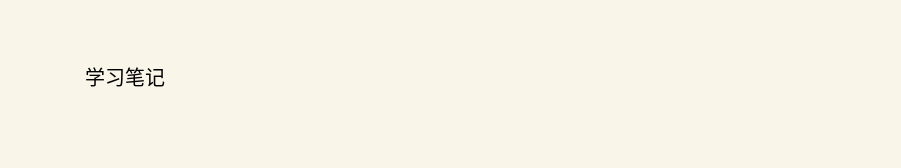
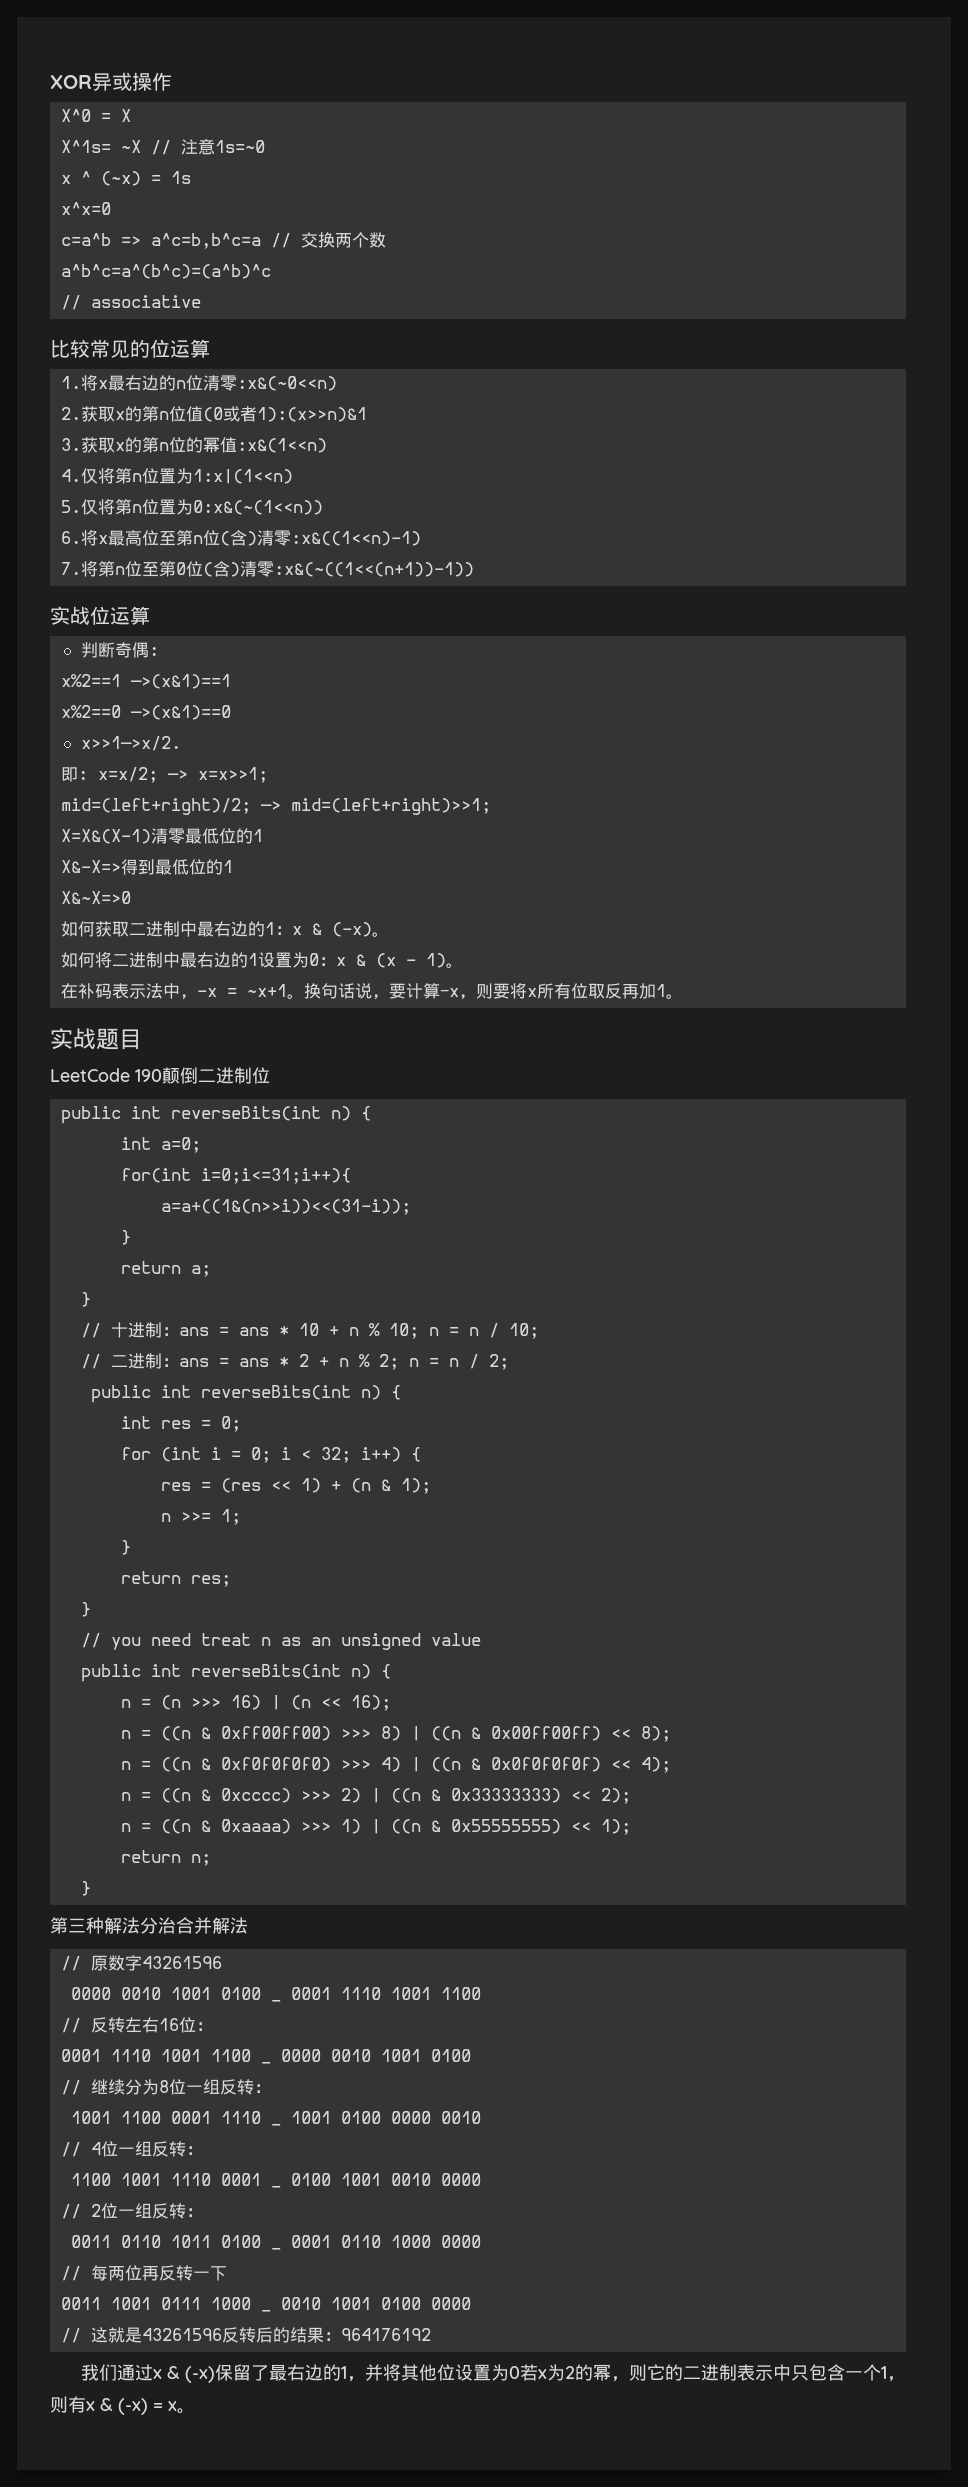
- 学习笔记
+ XOR异或操作
+ X^0 = X
+ X^1s= ~X // 注意1s=~0
+ x ^ (~x) = 1s
+ x^x=0
+ c=a^b => a^c=b,b^c=a // 交换两个数
+ a^b^c=a^(b^c)=(a^b)^c
+ // associative
+ 比较常见的位运算
+ 1.将x最右边的n位清零:x&(~0<<n)
+ 2.获取x的第n位值(0或者1):(x>>n)&1
+ 3.获取x的第n位的幂值:x&(1<<n)
+ 4.仅将第n位置为1:x|(1<<n)
+ 5.仅将第n位置为0:x&(~(1<<n))
+ 6.将x最高位至第n位(含)清零:x&((1<<n)-1)
+ 7.将第n位至第0位(含)清零:x&(~((1<<(n+1))-1))
+ 实战位运算
+ 判断奇偶:
+ x%2==1 —>(x&1)==1
+ x%2==0 —>(x&1)==0
+ x>>1—>x/2.
+ 即: x=x/2; —> x=x>>1;
+ mid=(left+right)/2; —> mid=(left+right)>>1;
+ X=X&(X-1)清零最低位的1
+ X&-X=>得到最低位的1
+ X&~X=>0
+ 如何获取二进制中最右边的1：x & (-x)。
+ 如何将二进制中最右边的1设置为0：x & (x - 1)。
+ 在补码表示法中，-x = ~x+1。换句话说，要计算−x，则要将x所有位取反再加1。
+ 实战题目
+ LeetCode 190颠倒二进制位
+ public int reverseBits(int n) {
+ int a=0;
+ for(int i=0;i<=31;i++){
+ a=a+((1&(n>>i))<<(31-i));
+ }
+ return a;
+ }
+ // 十进制：ans = ans * 10 + n % 10; n = n / 10;
+ // 二进制：ans = ans * 2 + n % 2; n = n / 2;
+ public int reverseBits(int n) {
+ int res = 0;
+ for (int i = 0; i < 32; i++) {
+ res = (res << 1) + (n & 1);
+ n >>= 1;
+ }
+ return res;
+ }
+ // you need treat n as an unsigned value
+ public int reverseBits(int n) {
+ n = (n >>> 16) | (n << 16);
+ n = ((n & 0xff00ff00) >>> 8) | ((n & 0x00ff00ff) << 8);
+ n = ((n & 0xf0f0f0f0) >>> 4) | ((n & 0x0f0f0f0f) << 4);
+ n = ((n & 0xcccc) >>> 2) | ((n & 0x33333333) << 2);
+ n = ((n & 0xaaaa) >>> 1) | ((n & 0x55555555) << 1);
+ return n;
+ }
+ 第三种解法分治合并解法
+ // 原数字43261596
+ 0000 0010 1001 0100 _ 0001 1110 1001 1100
+ // 反转左右16位：
+ 0001 1110 1001 1100 _ 0000 0010 1001 0100
+ // 继续分为8位一组反转：
+ 1001 1100 0001 1110 _ 1001 0100 0000 0010
+ // 4位一组反转：
+ 1100 1001 1110 0001 _ 0100 1001 0010 0000
+ // 2位一组反转：
+ 0011 0110 1011 0100 _ 0001 0110 1000 0000
+ // 每两位再反转一下
+ 0011 1001 0111 1000 _ 0010 1001 0100 0000
+ // 这就是43261596反转后的结果：964176192
+ 我们通过x & (-x)保留了最右边的1，并将其他位设置为0若x为2的幂，则它的二进制表示中只包含一个1，则有x & (-x) = x。

